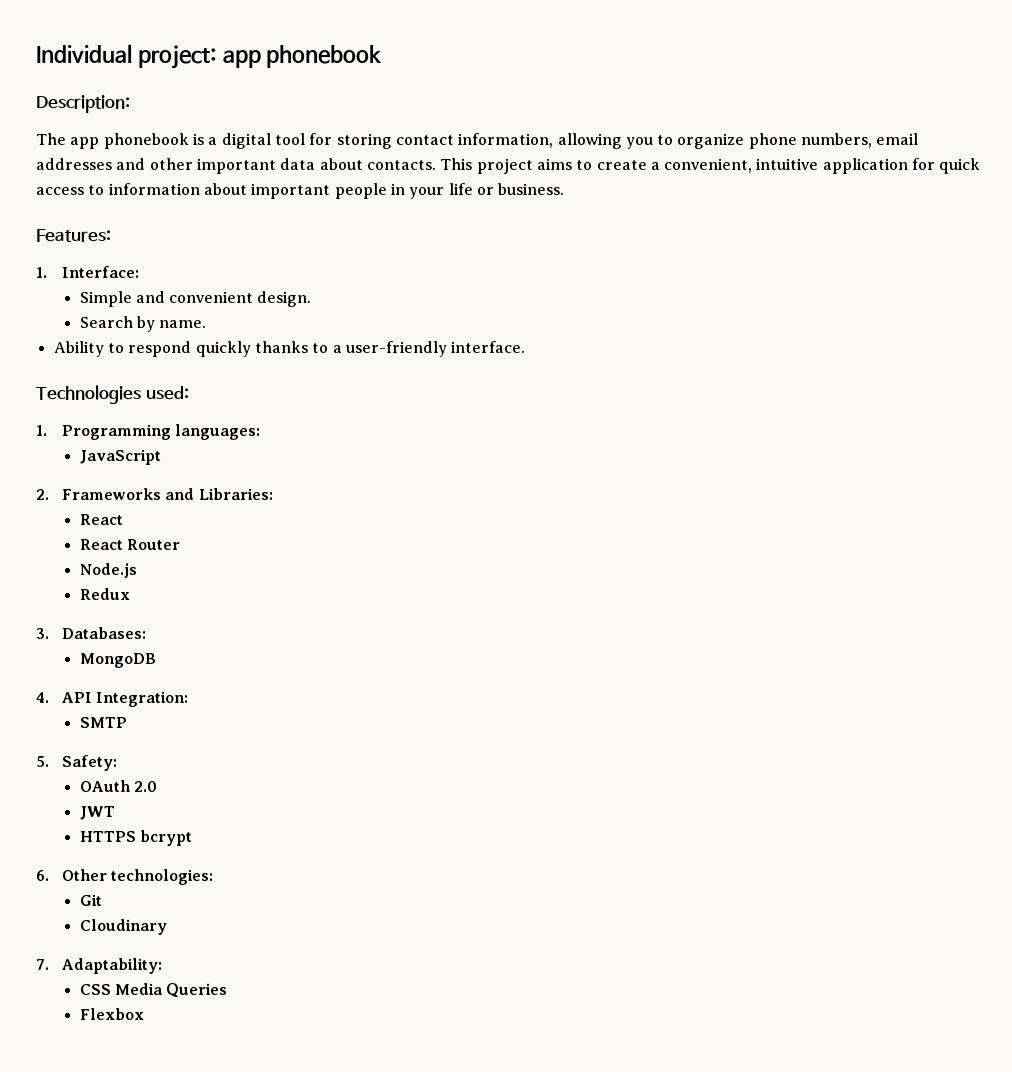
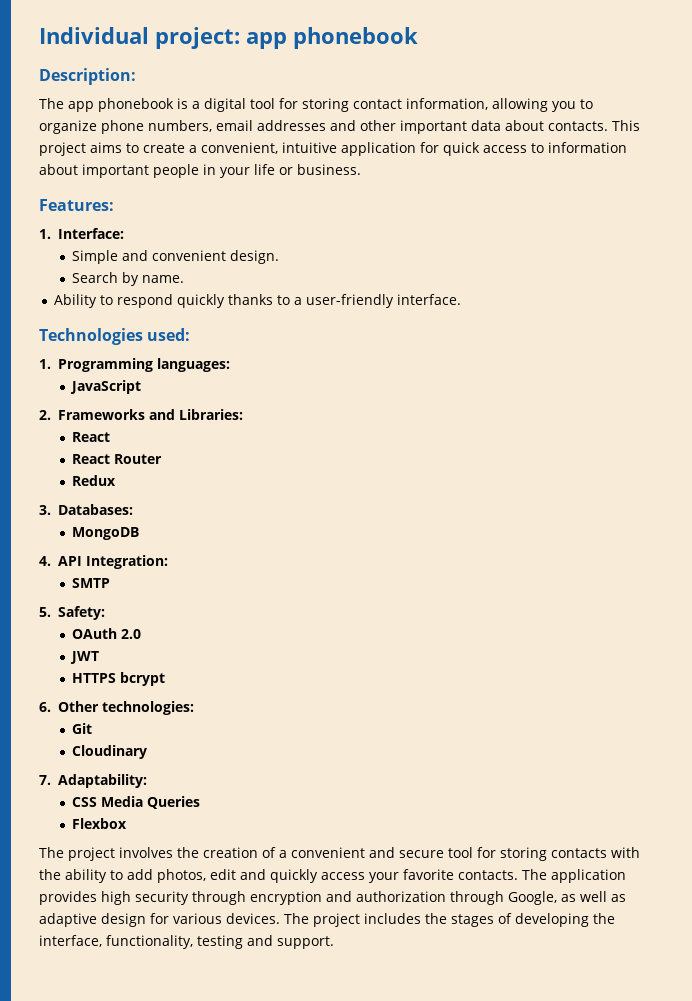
- Node.js
+ The project involves the creation of a convenient and secure tool for storing contacts with the ability to add photos, edit and quickly access your favorite contacts. The application provides high security through encryption and authorization through Google, as well as adaptive design for various devices. The project includes the stages of developing the interface, functionality, testing and support.

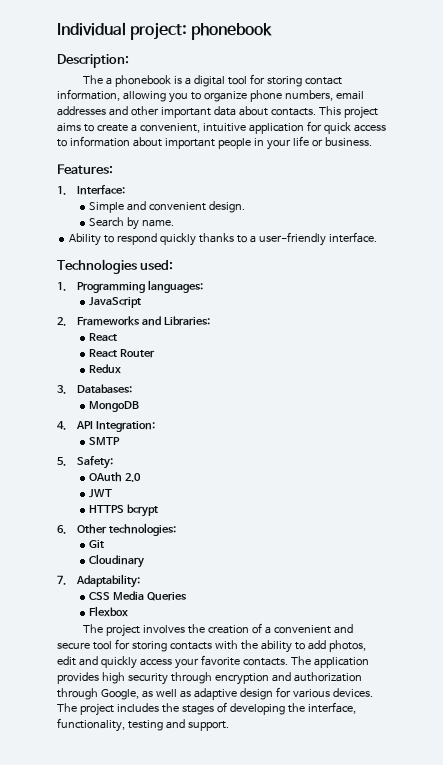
- Individual project: app phonebook
+ Individual project: phonebook
- The app phonebook is a digital tool for storing contact information, allowing you to organize phone numbers, email addresses and other important data about contacts.
+ The a phonebook is a digital tool for storing contact information, allowing you to organize phone numbers, email addresses and other important data about contacts.

